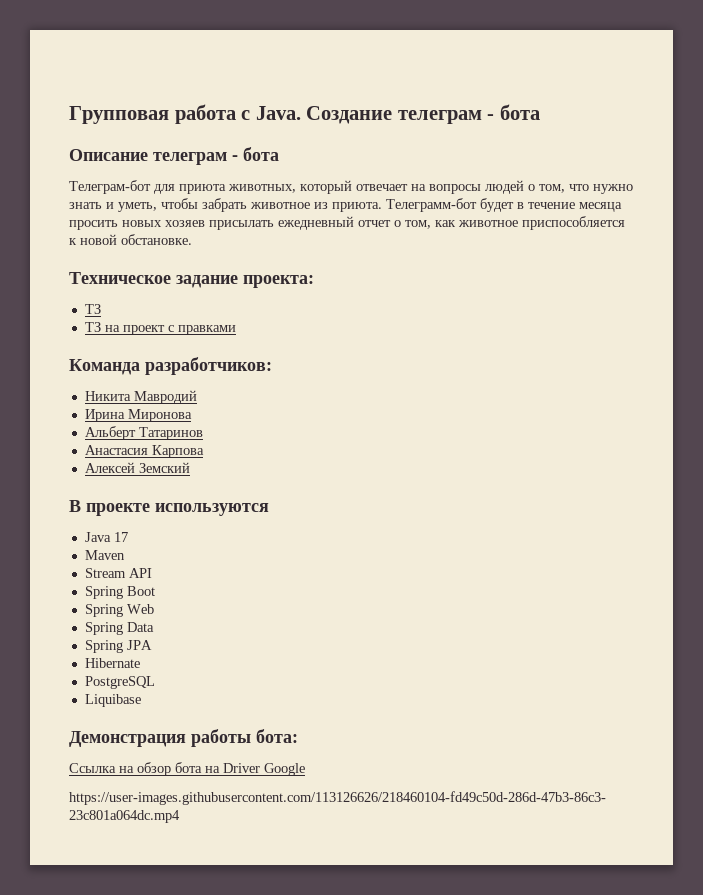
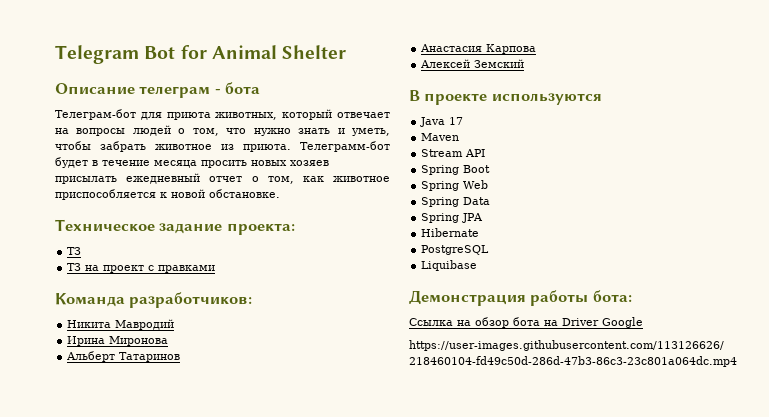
- Групповая работа с Java. Создание телеграм - бота
+ Telegram Bot for Animal Shelter

